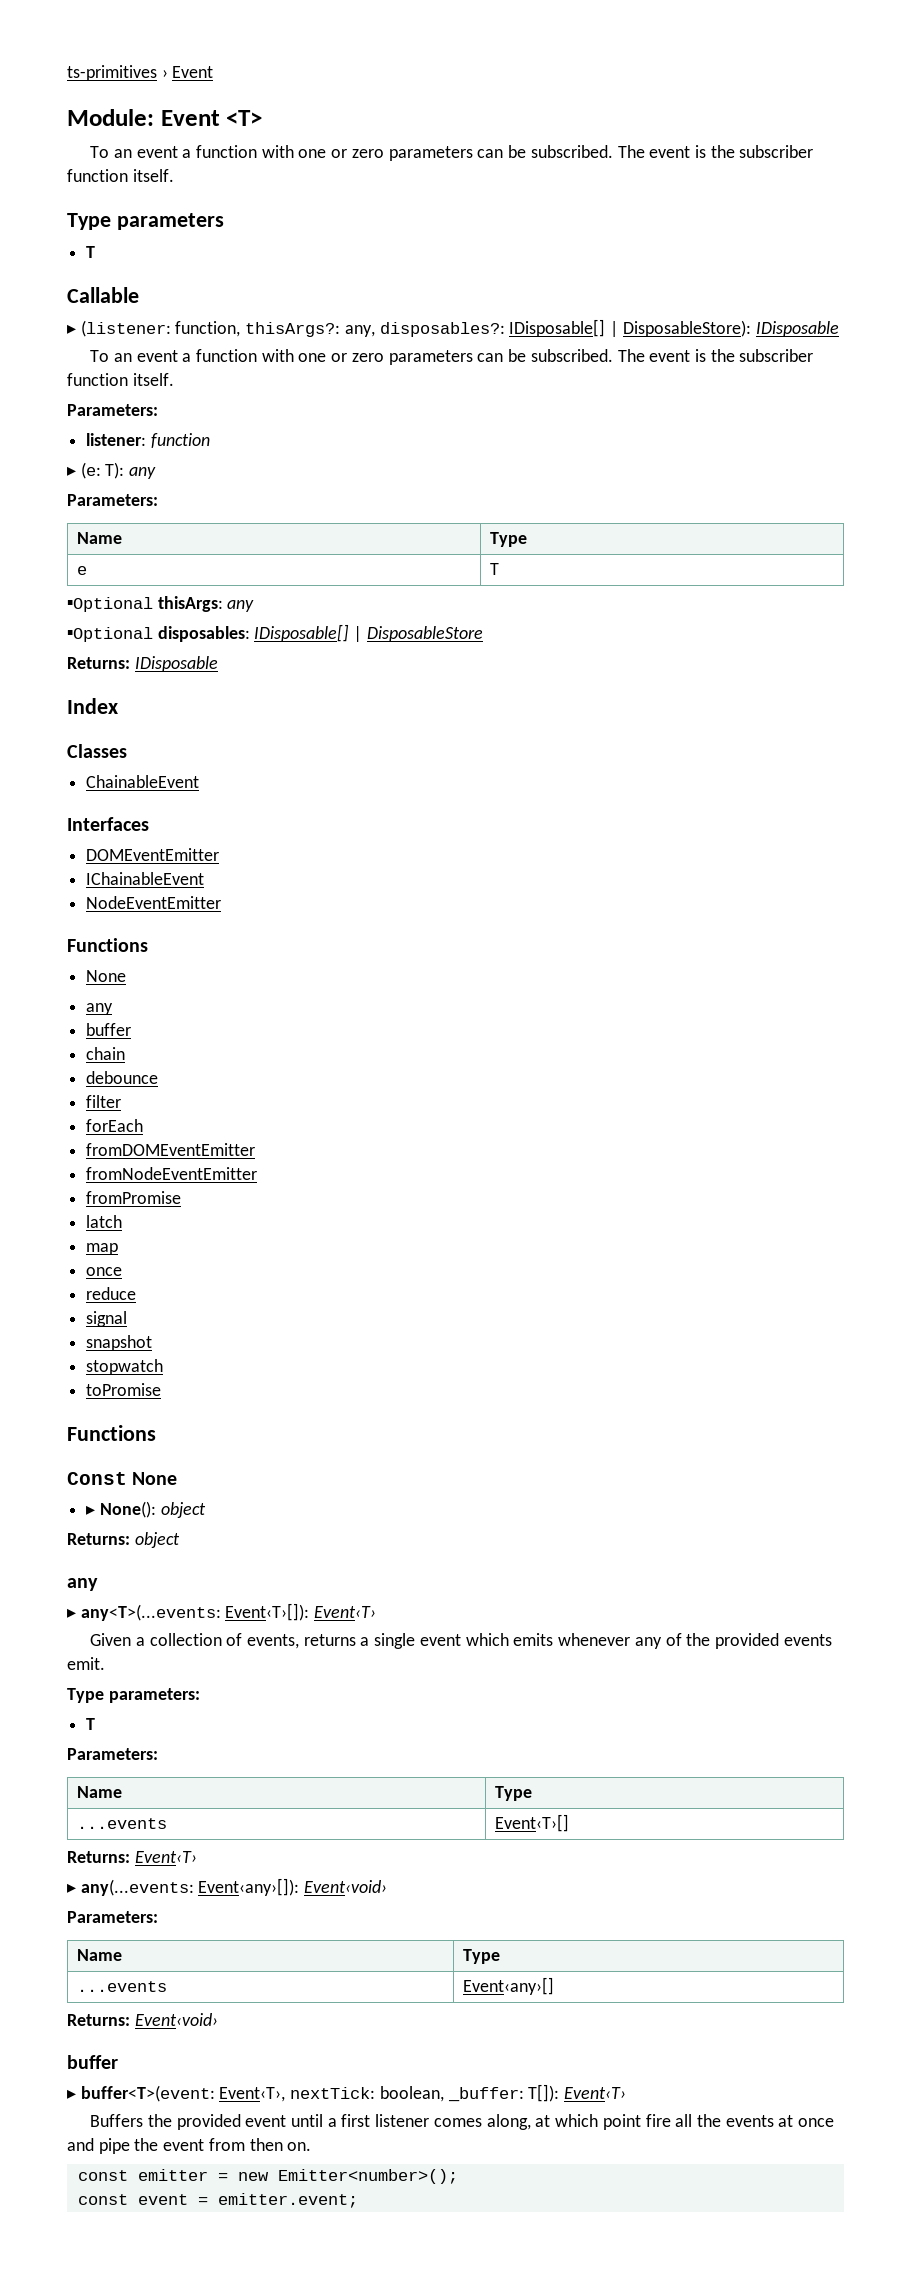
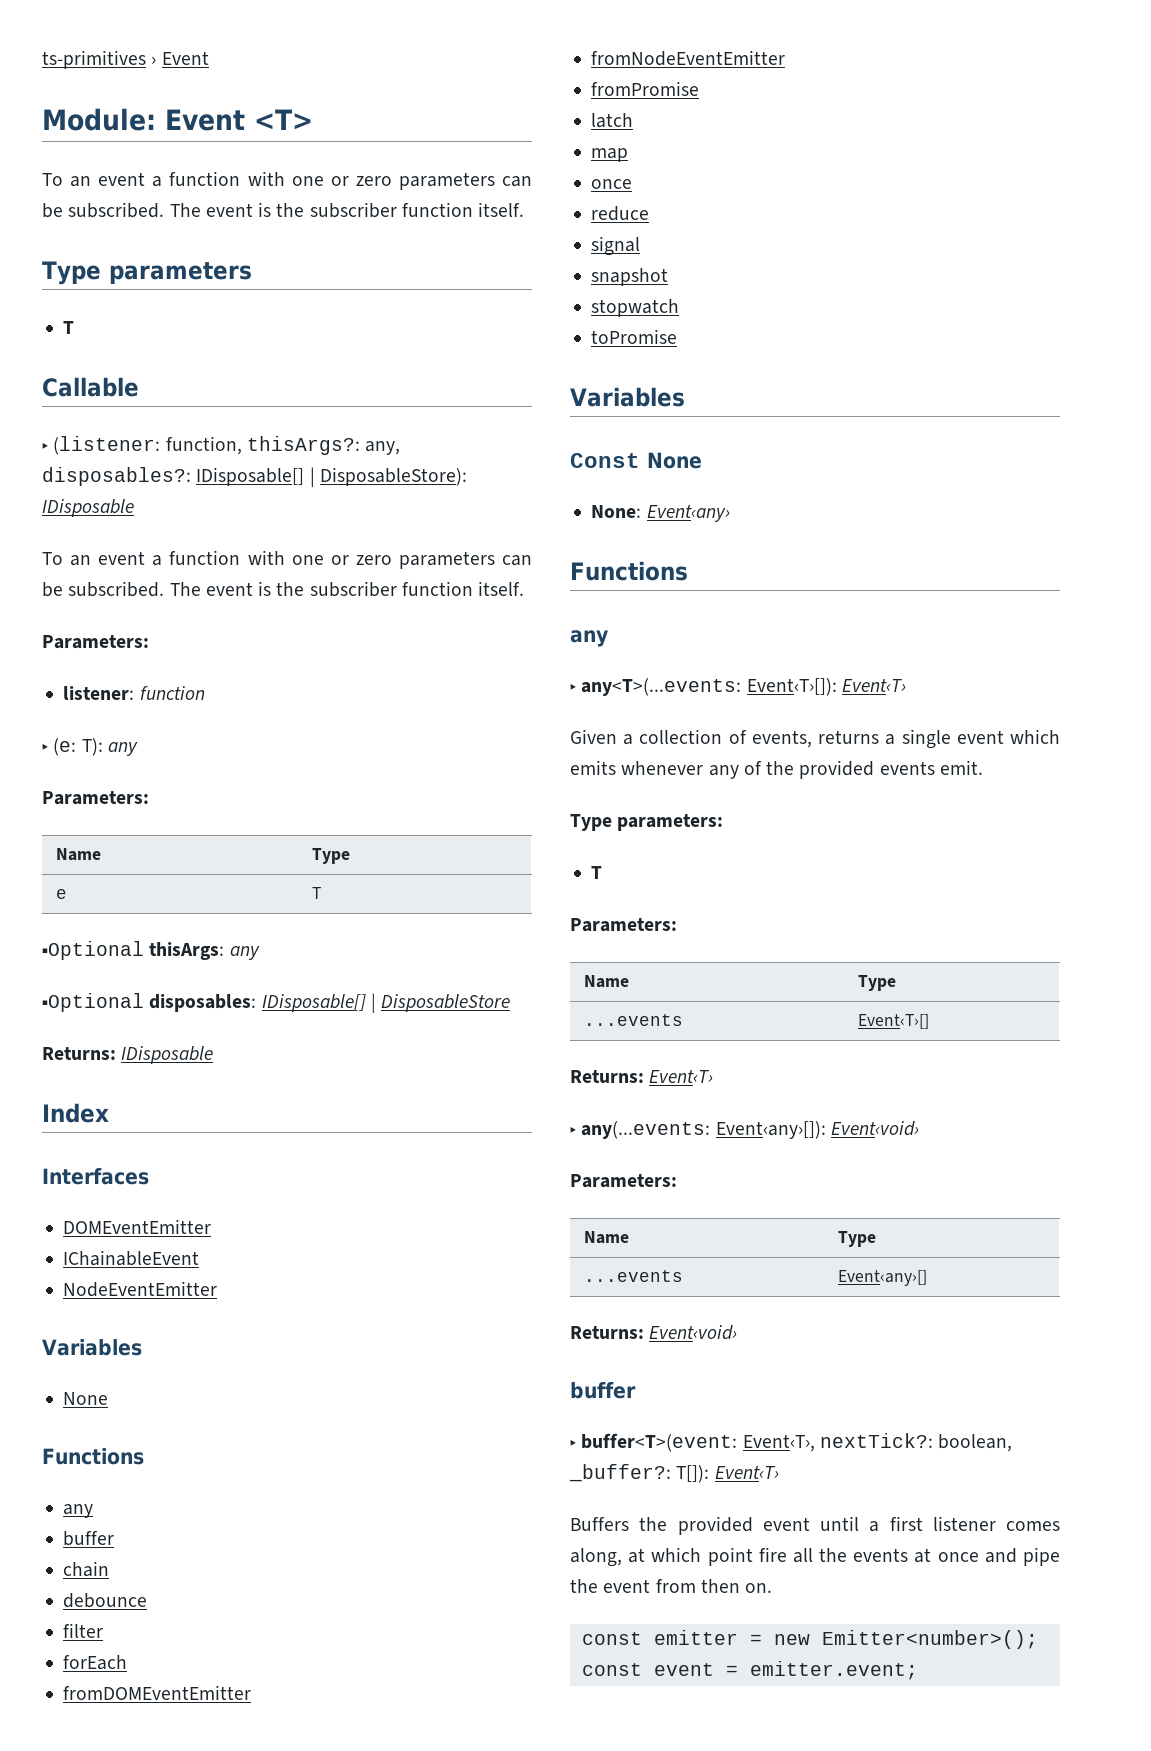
- Classes
- ChainableEvent
  NodeEventEmitter
+ Variables
+ None
  Functions
- None
  toPromise
- Functions
+ Variables
- ▸ None(): object
- Returns: object
+ None: Event‹any›
+ Functions
- ▸ buffer<T>(event: Event‹T›, nextTick: boolean, _buffer: T[]): Event‹T›
+ ▸ buffer<T>(event: Event‹T›, nextTick?: boolean, _buffer?: T[]): Event‹T›

